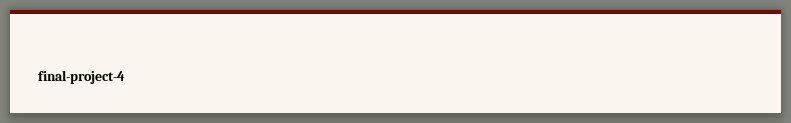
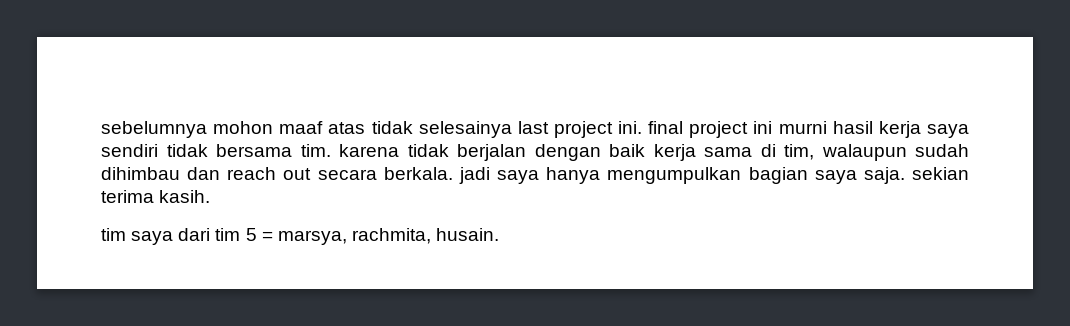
- final-project-4
+ sebelumnya mohon maaf atas tidak selesainya last project ini. final project ini murni hasil kerja saya sendiri tidak bersama tim. karena tidak berjalan dengan baik kerja sama di tim, walaupun sudah dihimbau dan reach out secara berkala. jadi saya hanya mengumpulkan bagian saya saja. sekian terima kasih.
+ tim saya dari tim 5 = marsya, rachmita, husain.

